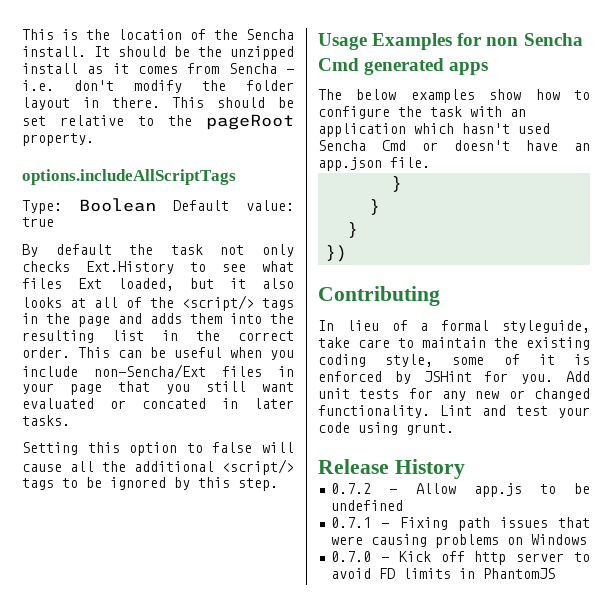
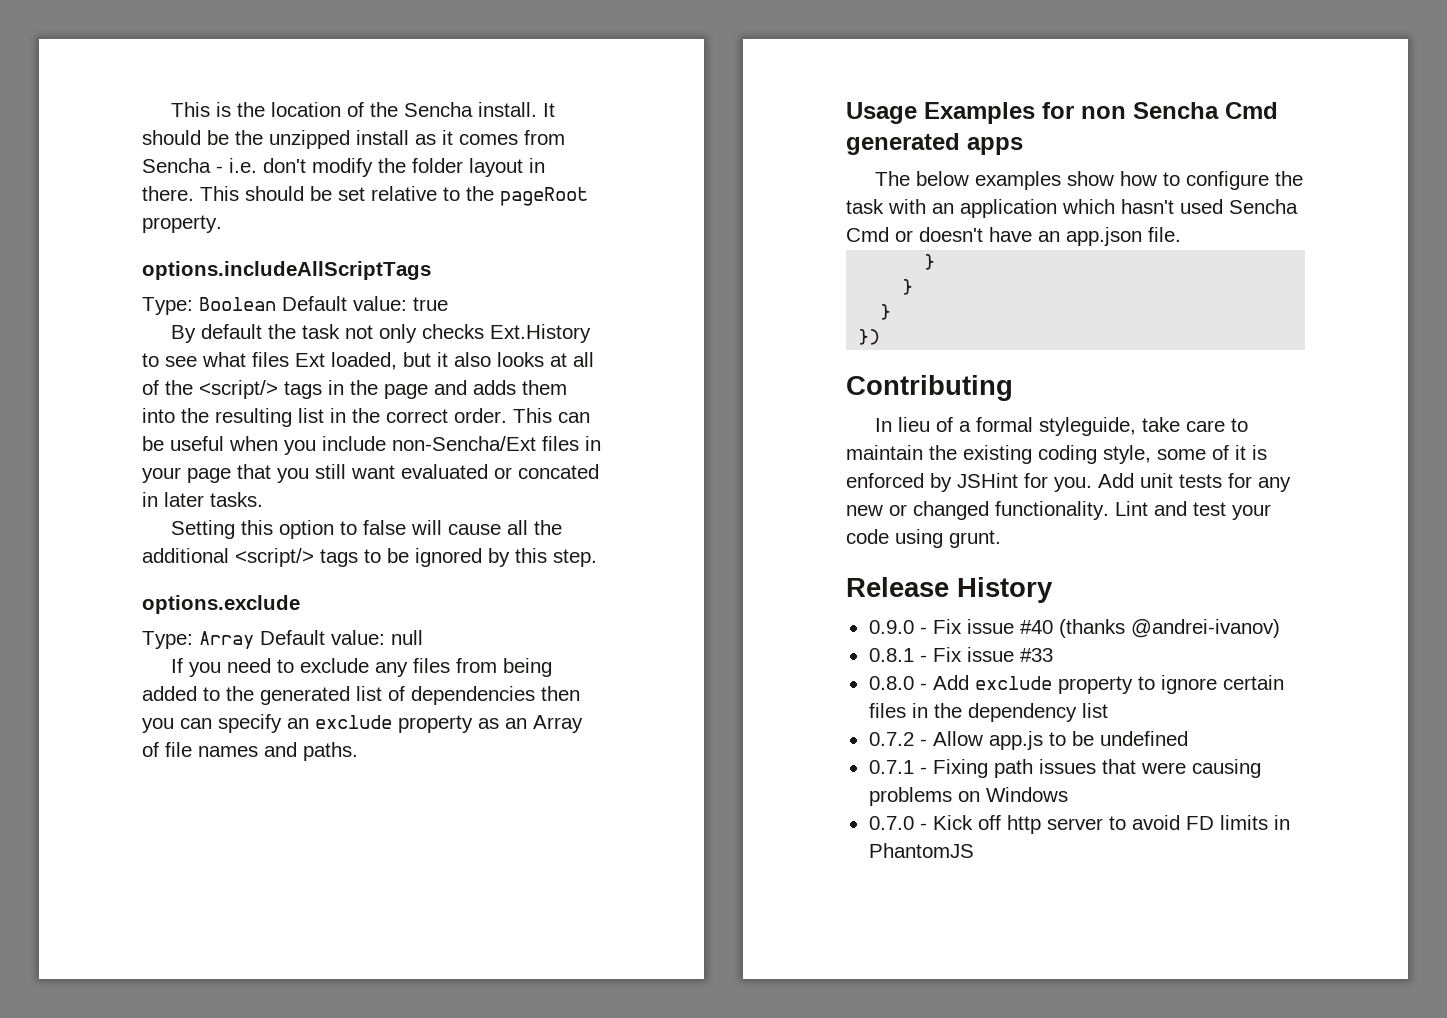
+ options.exclude
+ Type: Array Default value: null
+ If you need to exclude any files from being added to the generated list of dependencies then you can specify an exclude property as an Array of file names and paths.
+ 0.9.0 - Fix issue #40 (thanks @andrei-ivanov)
+ 0.8.1 - Fix issue #33
+ 0.8.0 - Add exclude property to ignore certain files in the dependency list

